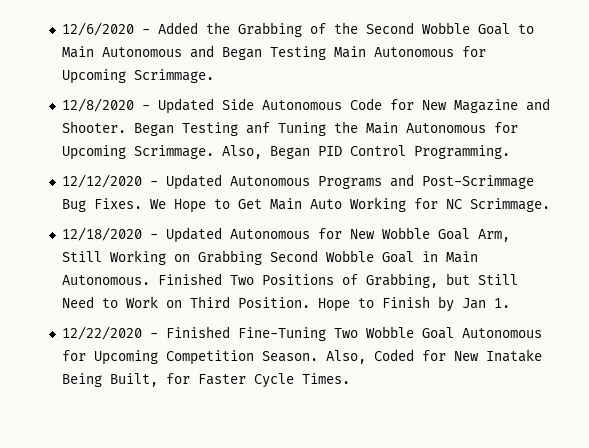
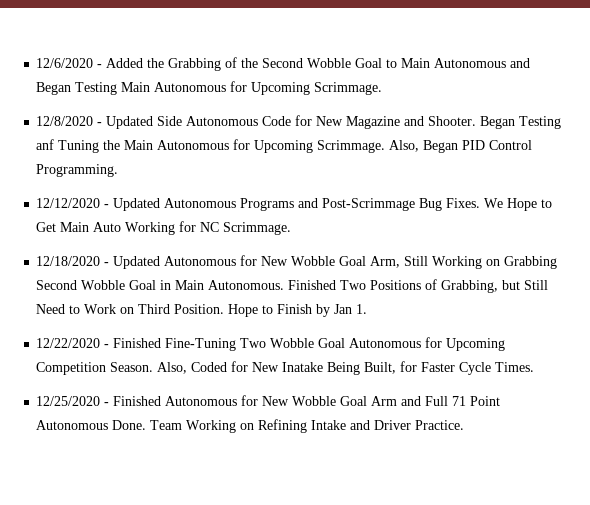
+ 12/25/2020 - Finished Autonomous for New Wobble Goal Arm and Full 71 Point Autonomous Done. Team Working on Refining Intake and Driver Practice.

